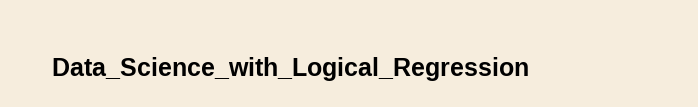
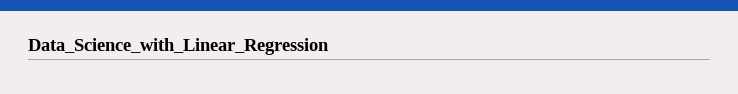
- Data_Science_with_Logical_Regression
+ Data_Science_with_Linear_Regression

